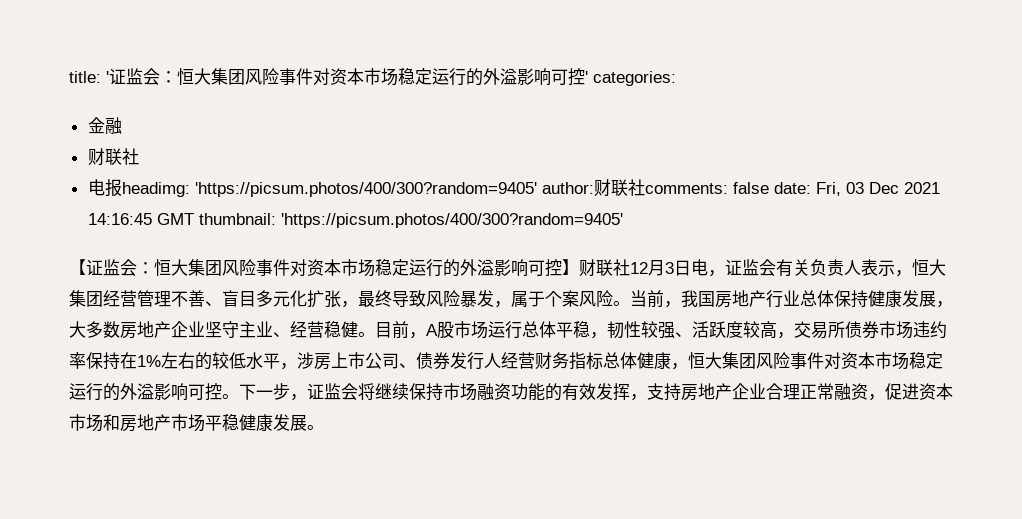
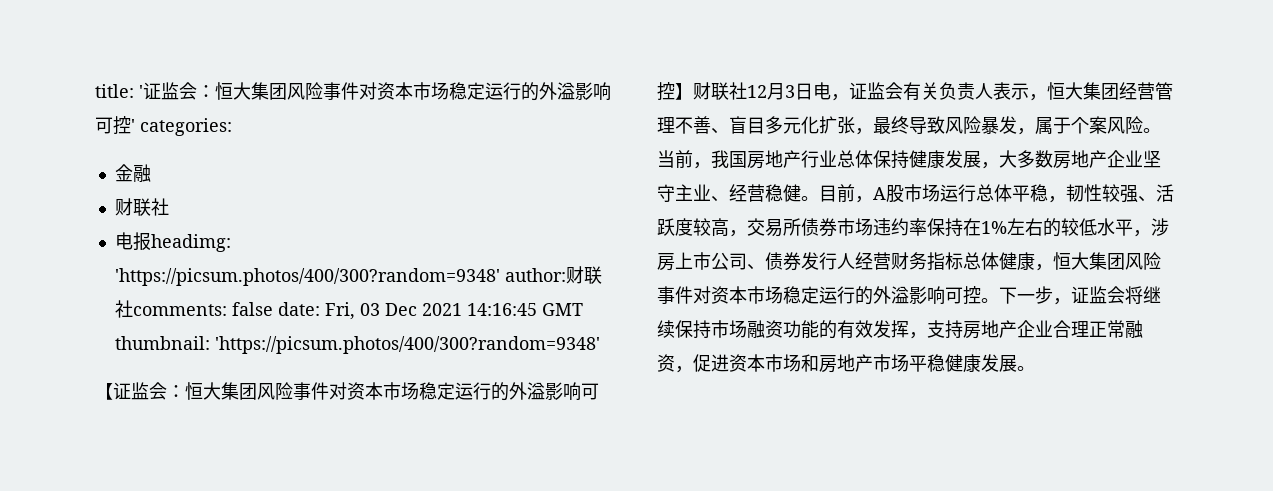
- 电报headimg: 'https://picsum.photos/400/300?random=9405' author:财联社comments: false date: Fri, 03 Dec 2021 14:16:45 GMT thumbnail: 'https://picsum.photos/400/300?random=9405'
+ 电报headimg: 'https://picsum.photos/400/300?random=9348' author:财联社comments: false date: Fri, 03 Dec 2021 14:16:45 GMT thumbnail: 'https://picsum.photos/400/300?random=9348'

